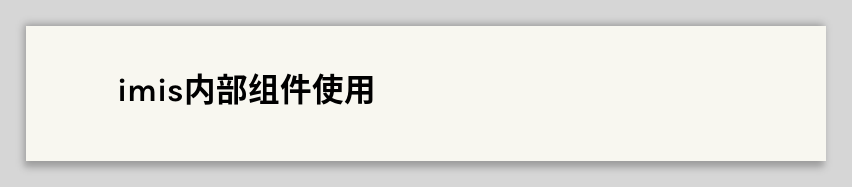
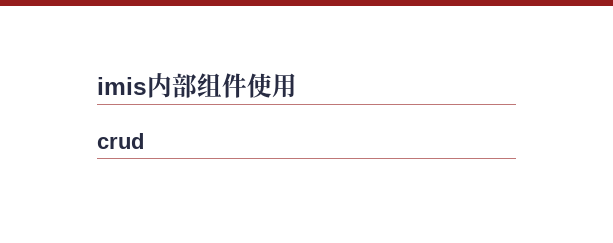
+ crud

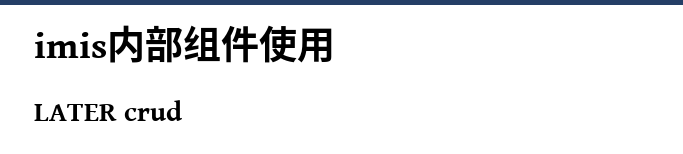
- crud
+ LATER crud

